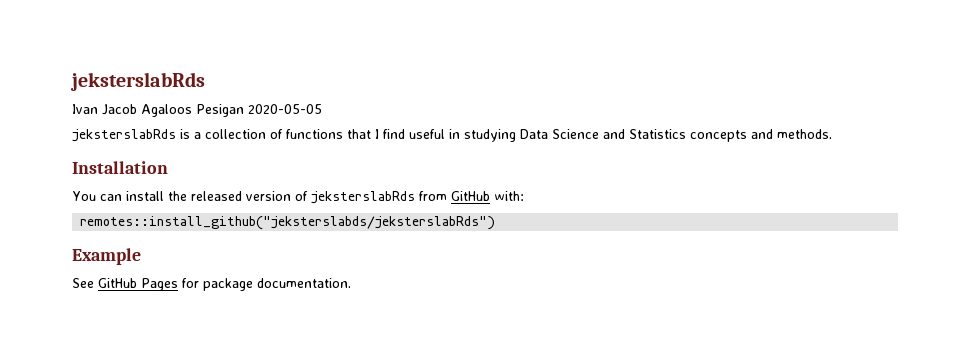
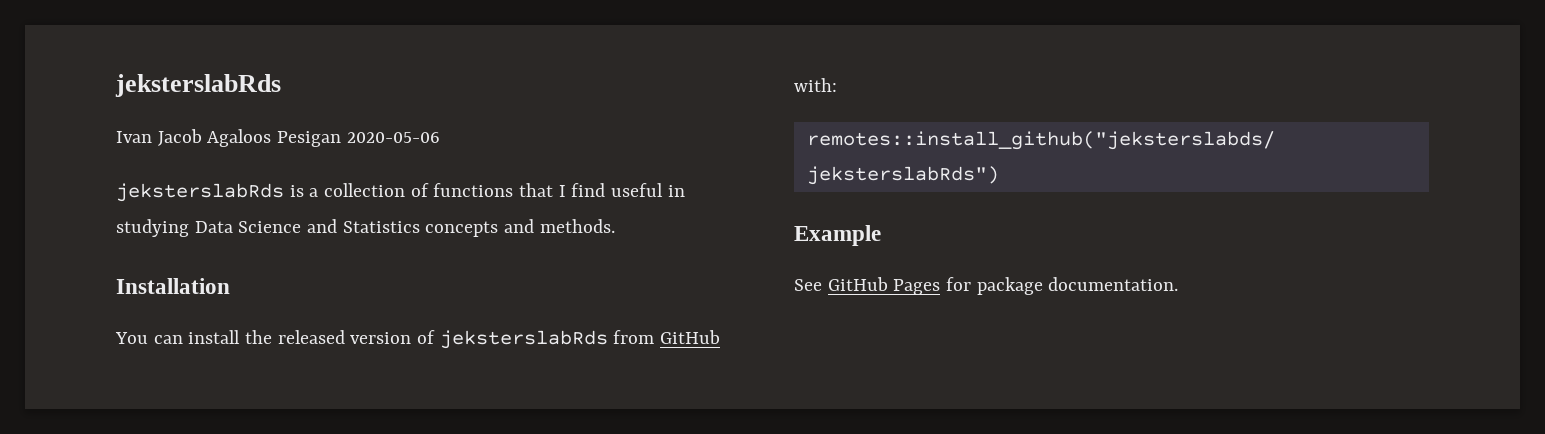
- Ivan Jacob Agaloos Pesigan 2020-05-05
+ Ivan Jacob Agaloos Pesigan 2020-05-06

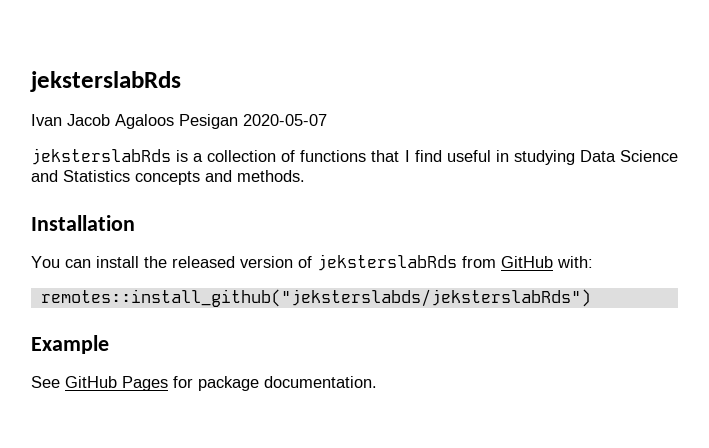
- Ivan Jacob Agaloos Pesigan 2020-05-06
+ Ivan Jacob Agaloos Pesigan 2020-05-07

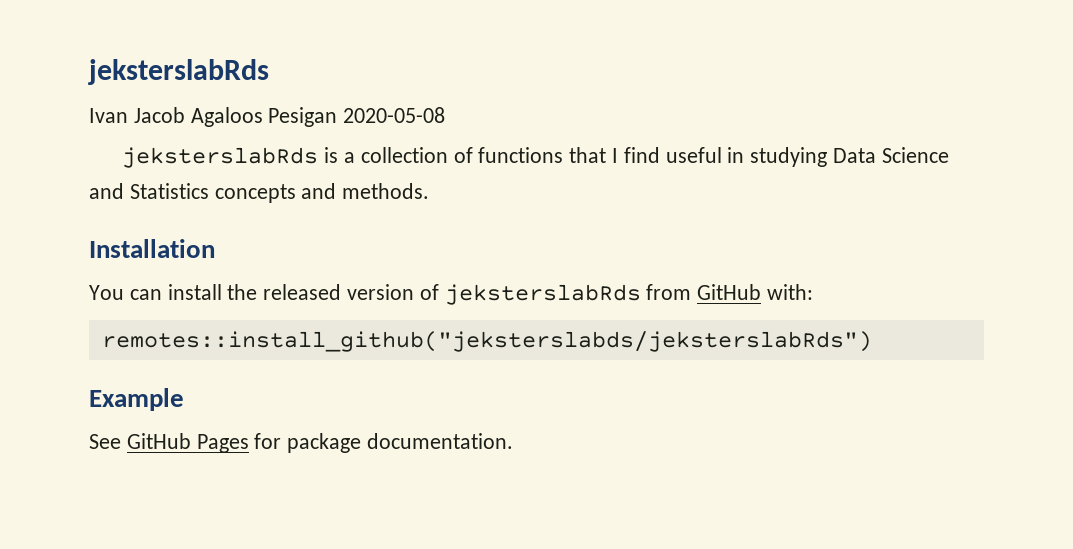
- Ivan Jacob Agaloos Pesigan 2020-05-07
+ Ivan Jacob Agaloos Pesigan 2020-05-08

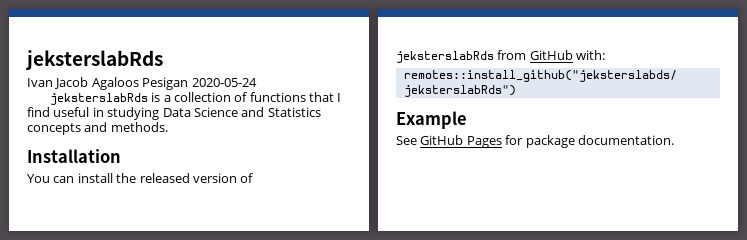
- Ivan Jacob Agaloos Pesigan 2020-05-08
+ Ivan Jacob Agaloos Pesigan 2020-05-24

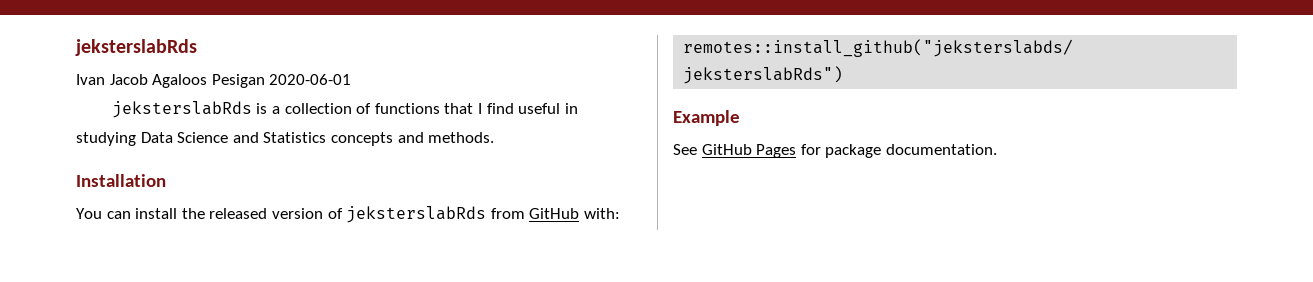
- Ivan Jacob Agaloos Pesigan 2020-05-24
+ Ivan Jacob Agaloos Pesigan 2020-06-01

